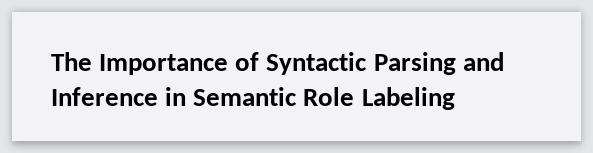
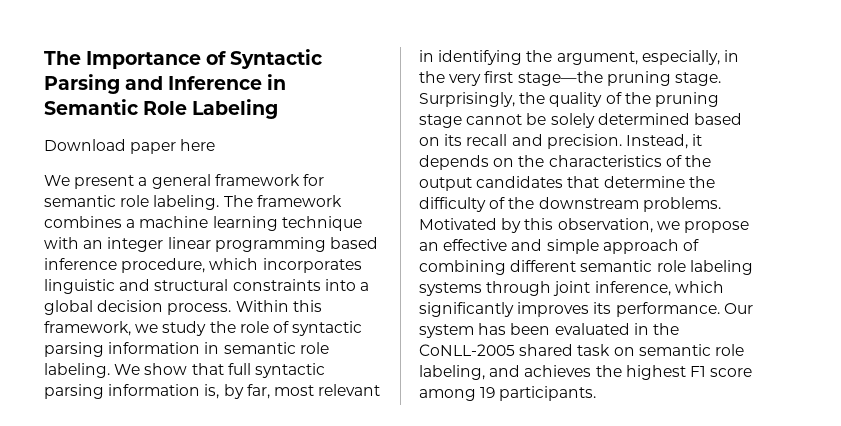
+ Download paper here
+ We present a general framework for semantic role labeling. The framework combines a machine learning technique with an integer linear programming based inference procedure, which incorporates linguistic and structural constraints into a global decision process. Within this framework, we study the role of syntactic parsing information in semantic role labeling. We show that full syntactic parsing information is, by far, most relevant in identifying the argument, especially, in the very first stage—the pruning stage. Surprisingly, the quality of the pruning stage cannot be solely determined based on its recall and precision. Instead, it depends on the characteristics of the output candidates that determine the difficulty of the downstream problems. Motivated by this observation, we propose an effective and simple approach of combining different semantic role labeling systems through joint inference, which significantly improves its performance. Our system has been evaluated in the CoNLL-2005 shared task on semantic role labeling, and achieves the highest F1 score among 19 participants.

